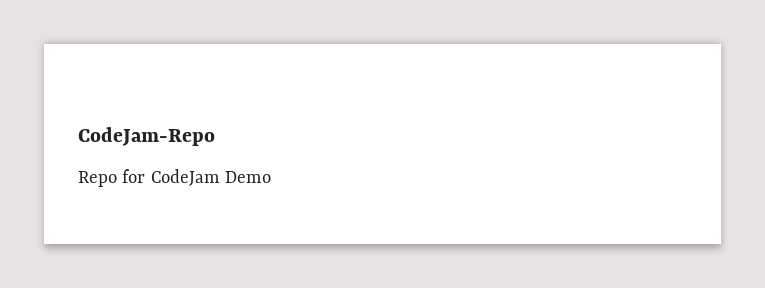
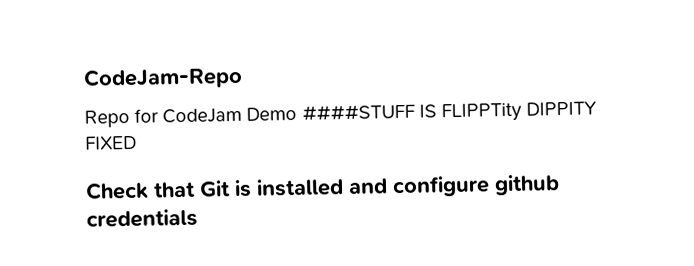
- Repo for CodeJam Demo
+ Repo for CodeJam Demo ####STUFF IS FLIPPTity DIPPITY FIXED
+ Check that Git is installed and configure github credentials

